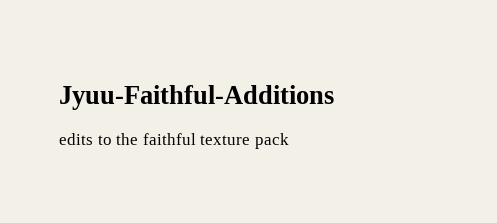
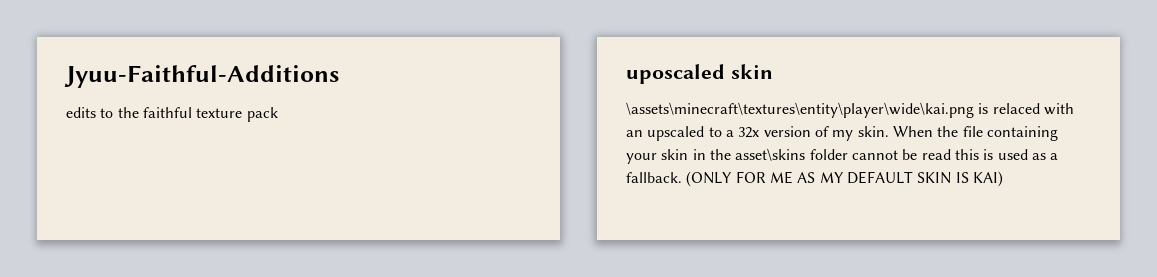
+ uposcaled skin
+ \assets\minecraft\textures\entity\player\wide\kai.png is relaced with an upscaled to a 32x version of my skin. When the file containing your skin in the asset\skins folder cannot be read this is used as a fallback. (ONLY FOR ME AS MY DEFAULT SKIN IS KAI)

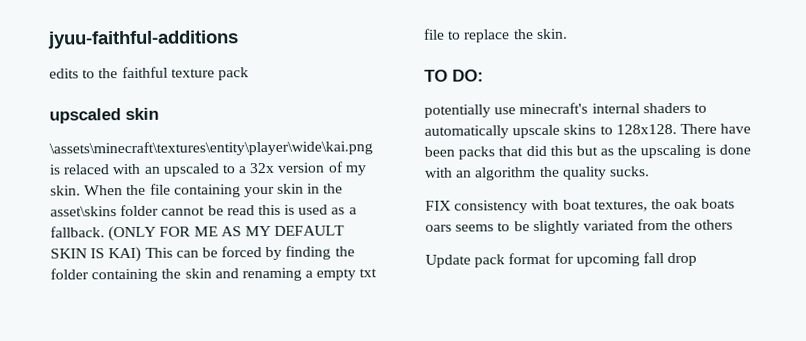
- Jyuu-Faithful-Additions
+ jyuu-faithful-additions
- uposcaled skin
+ upscaled skin
- (ONLY FOR ME AS MY DEFAULT SKIN IS KAI)
+ (ONLY FOR ME AS MY DEFAULT SKIN IS KAI) This can be forced by finding the folder containing the skin and renaming a empty txt file to replace the skin.
+ TO DO:
+ potentially use minecraft's internal shaders to automatically upscale skins to 128x128. There have been packs that did this but as the upscaling is done with an algorithm the quality sucks.
+ FIX consistency with boat textures, the oak boats oars seems to be slightly variated from the others
+ Update pack format for upcoming fall drop

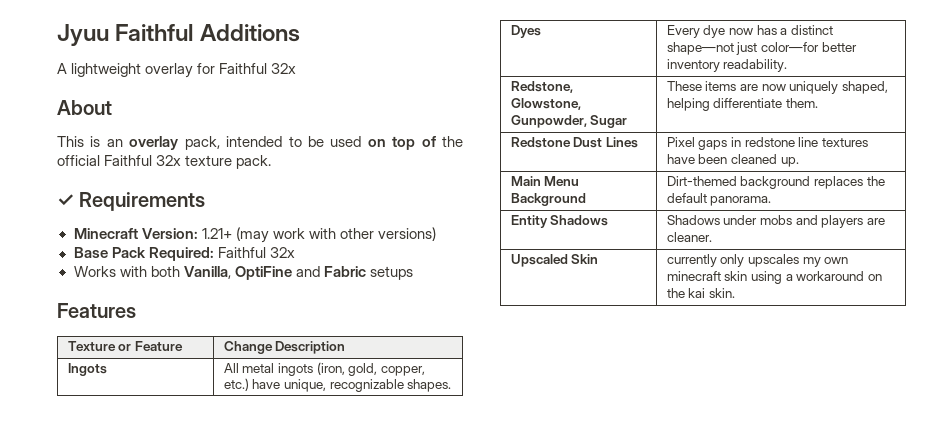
- jyuu-faithful-additions
- edits to the faithful texture pack
- upscaled skin
- \assets\minecraft\textures\entity\player\wide\kai.png is relaced with an upscaled to a 32x version of my skin. When the file containing your skin in the asset\skins folder cannot be read this is used as a fallback. (ONLY FOR ME AS MY DEFAULT SKIN IS KAI) This can be forced by finding the folder containing the skin and renaming a empty txt file to replace the skin.
- TO DO:
- potentially use minecraft's internal shaders to automatically upscale skins to 128x128. There have been packs that did this but as the upscaling is done with an algorithm the quality sucks.
- FIX consistency with boat textures, the oak boats oars seems to be slightly variated from the others
- Update pack format for upcoming fall drop
+ Jyuu Faithful Additions
+ A lightweight overlay for Faithful 32x
+ About
+ This is an overlay pack, intended to be used on top of the official Faithful 32x texture pack.
+ ✓ Requirements
+ Minecraft Version: 1.21+ (may work with other versions)
+ Base Pack Required: Faithful 32x
+ Works with both Vanilla, OptiFine and Fabric setups
+ Features
+ Texture or Feature | Change Description
+ Ingots | All metal ingots (iron, gold, copper, etc.) have unique, recognizable shapes.
+ Dyes | Every dye now has a distinct shape—not just color—for better inventory readability.
+ Redstone, Glowstone, Gunpowder, Sugar | These items are now uniquely shaped, helping differentiate them.
+ Redstone Dust Lines | Pixel gaps in redstone line textures have been cleaned up.
+ Main Menu Background | Dirt-themed background replaces the default panorama.
+ Entity Shadows | Shadows under mobs and players are cleaner.
+ Upscaled Skin | currently only upscales my own minecraft skin using a workaround on the kai skin.

